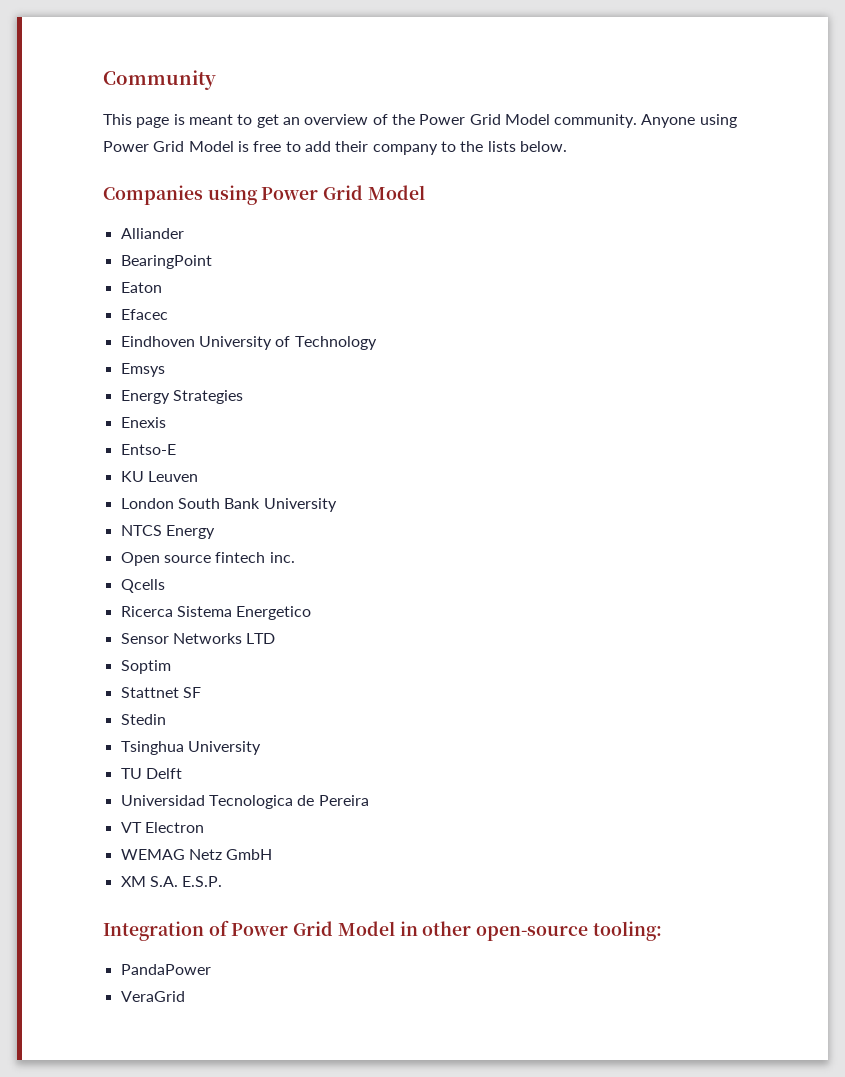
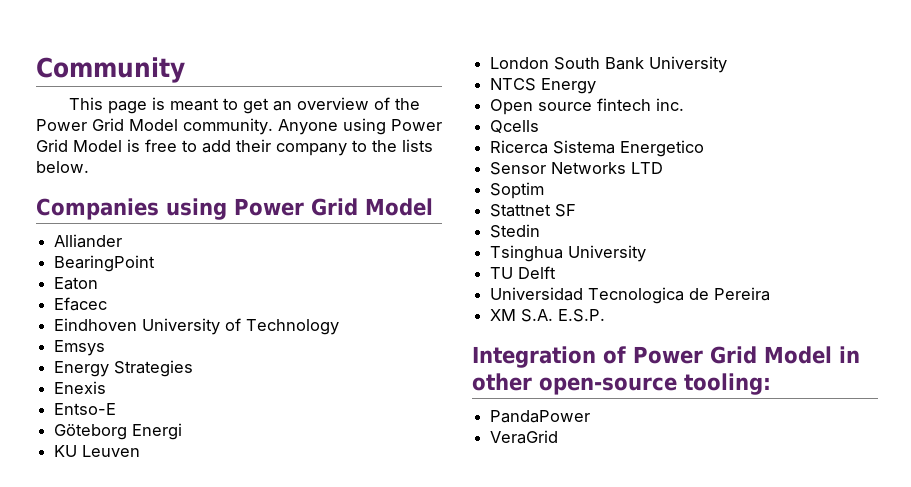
+ Göteborg Energi
- VT Electron
- WEMAG Netz GmbH

